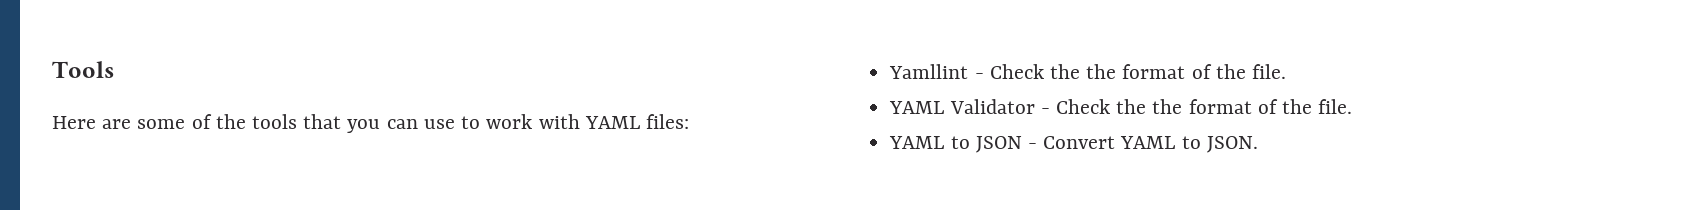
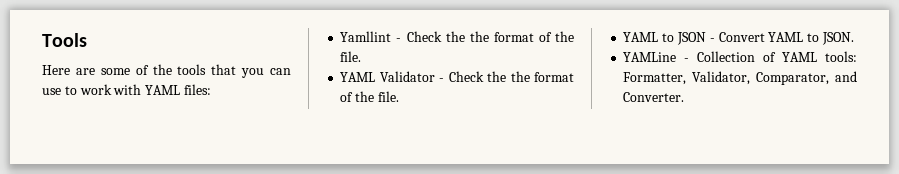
+ YAMLine - Collection of YAML tools: Formatter, Validator, Comparator, and Converter.

